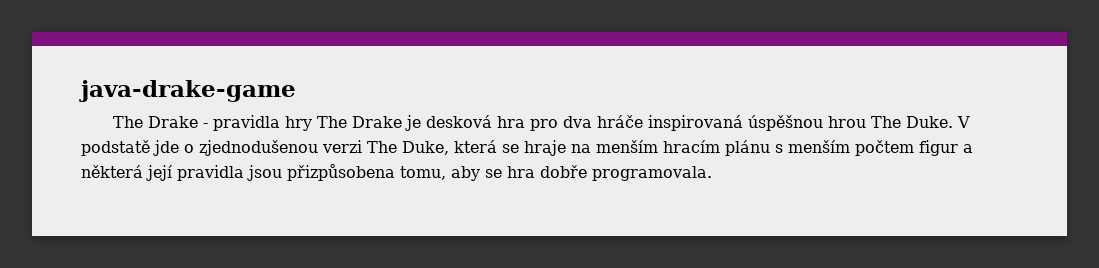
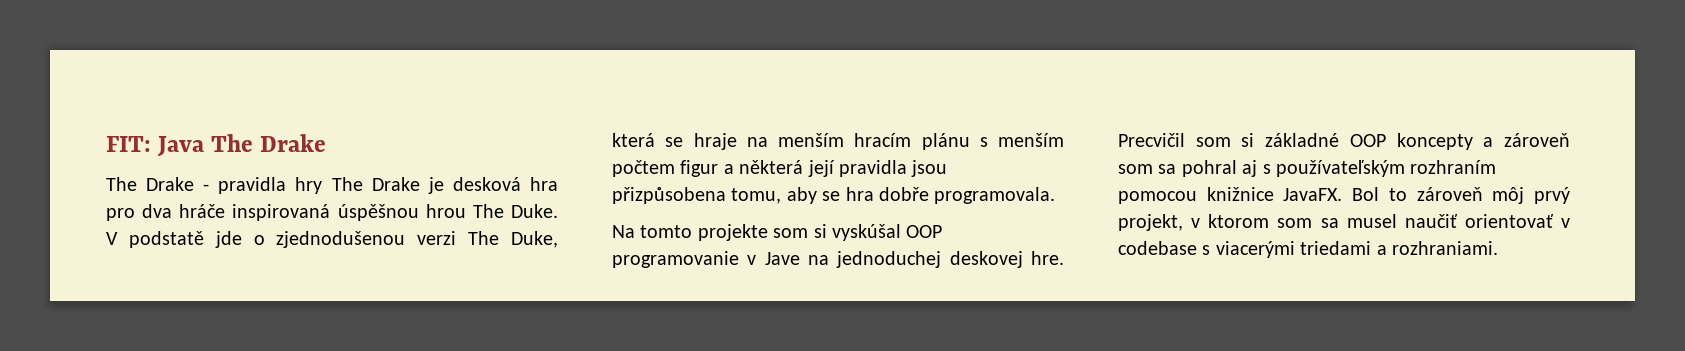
- java-drake-game
+ FIT: Java The Drake
+ Na tomto projekte som si vyskúšal OOP programovanie v Jave na jednoduchej deskovej hre. Precvičil som si základné OOP koncepty a zároveň som sa pohral aj s používateľským rozhraním pomocou knižnice JavaFX. Bol to zároveň môj prvý projekt, v ktorom som sa musel naučiť orientovať v codebase s viacerými triedami a rozhraniami.

